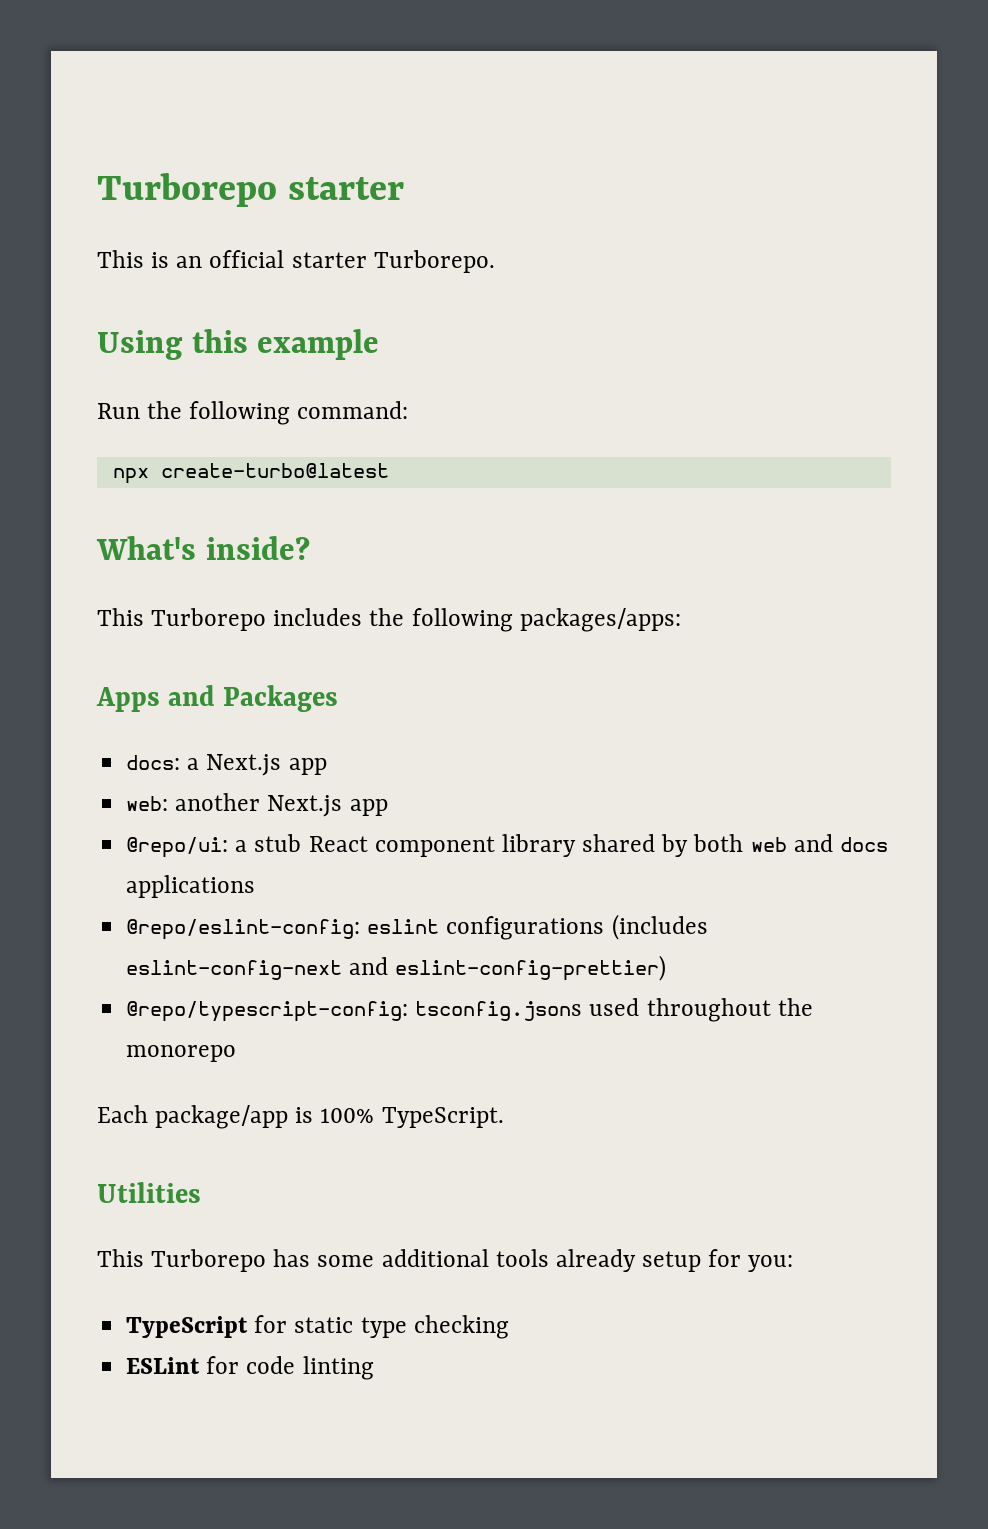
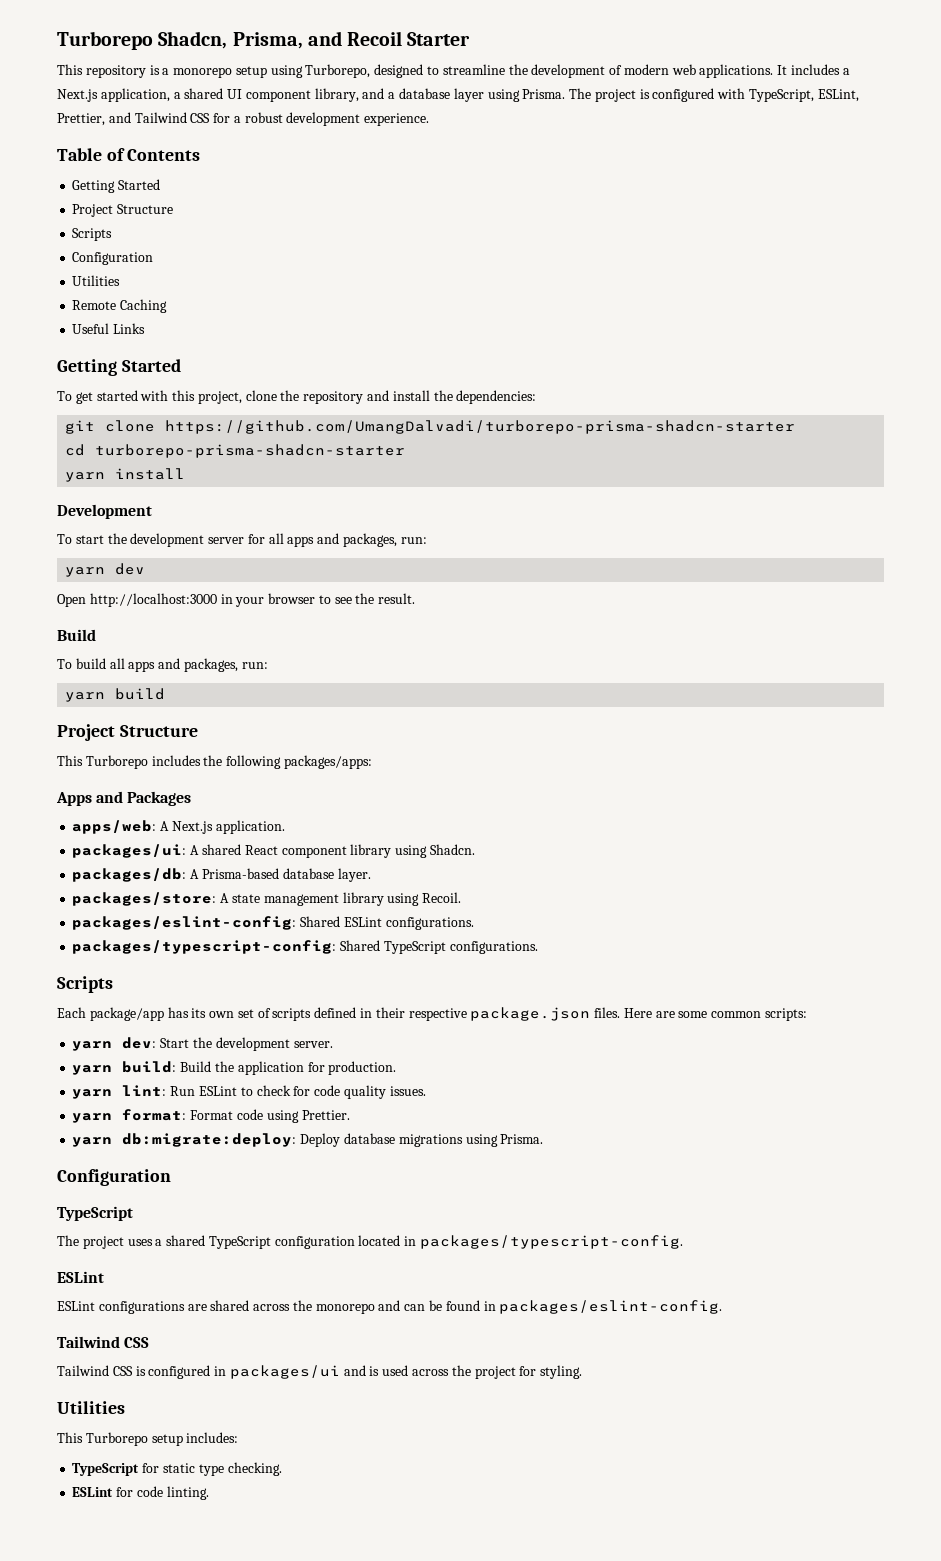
- Turborepo starter
- This is an official starter Turborepo.
- Using this example
- Run the following command:
- npx create-turbo@latest
- What's inside?
+ Turborepo Shadcn, Prisma, and Recoil Starter
+ This repository is a monorepo setup using Turborepo, designed to streamline the development of modern web applications. It includes a Next.js application, a shared UI component library, and a database layer using Prisma. The project is configured with TypeScript, ESLint, Prettier, and Tailwind CSS for a robust development experience.
+ Table of Contents
+ Getting Started
+ Project Structure
+ Scripts
+ Configuration
+ Utilities
+ Remote Caching
+ Useful Links
+ Getting Started
+ To get started with this project, clone the repository and install the dependencies:
+ git clone https://github.com/UmangDalvadi/turborepo-prisma-shadcn-starter
+ cd turborepo-prisma-shadcn-starter
+ yarn install
+ Development
+ To start the development server for all apps and packages, run:
+ yarn dev
+ Open http://localhost:3000 in your browser to see the result.
+ Build
+ To build all apps and packages, run:
+ yarn build
+ Project Structure
- docs: a Next.js app
- web: another Next.js app
- @repo/ui: a stub React component library shared by both web and docs applications
- @repo/eslint-config: eslint configurations (includes eslint-config-next and eslint-config-prettier)
- @repo/typescript-config: tsconfig.jsons used throughout the monorepo
- Each package/app is 100% TypeScript.
+ apps/web: A Next.js application.
+ packages/ui: A shared React component library using Shadcn.
+ packages/db: A Prisma-based database layer.
+ packages/store: A state management library using Recoil.
+ packages/eslint-config: Shared ESLint configurations.
+ packages/typescript-config: Shared TypeScript configurations.
+ Scripts
+ Each package/app has its own set of scripts defined in their respective package.json files. Here are some common scripts:
+ yarn dev: Start the development server.
+ yarn build: Build the application for production.
+ yarn lint: Run ESLint to check for code quality issues.
+ yarn format: Format code using Prettier.
+ yarn db:migrate:deploy: Deploy database migrations using Prisma.
+ Configuration
+ TypeScript
+ The project uses a shared TypeScript configuration located in packages/typescript-config.
+ ESLint
+ ESLint configurations are shared across the monorepo and can be found in packages/eslint-config.
+ Tailwind CSS
+ Tailwind CSS is configured in packages/ui and is used across the project for styling.
  Utilities
- This Turborepo has some additional tools already setup for you:
+ This Turborepo setup includes:
- TypeScript for static type checking
+ TypeScript for static type checking.
- ESLint for code linting
+ ESLint for code linting.

